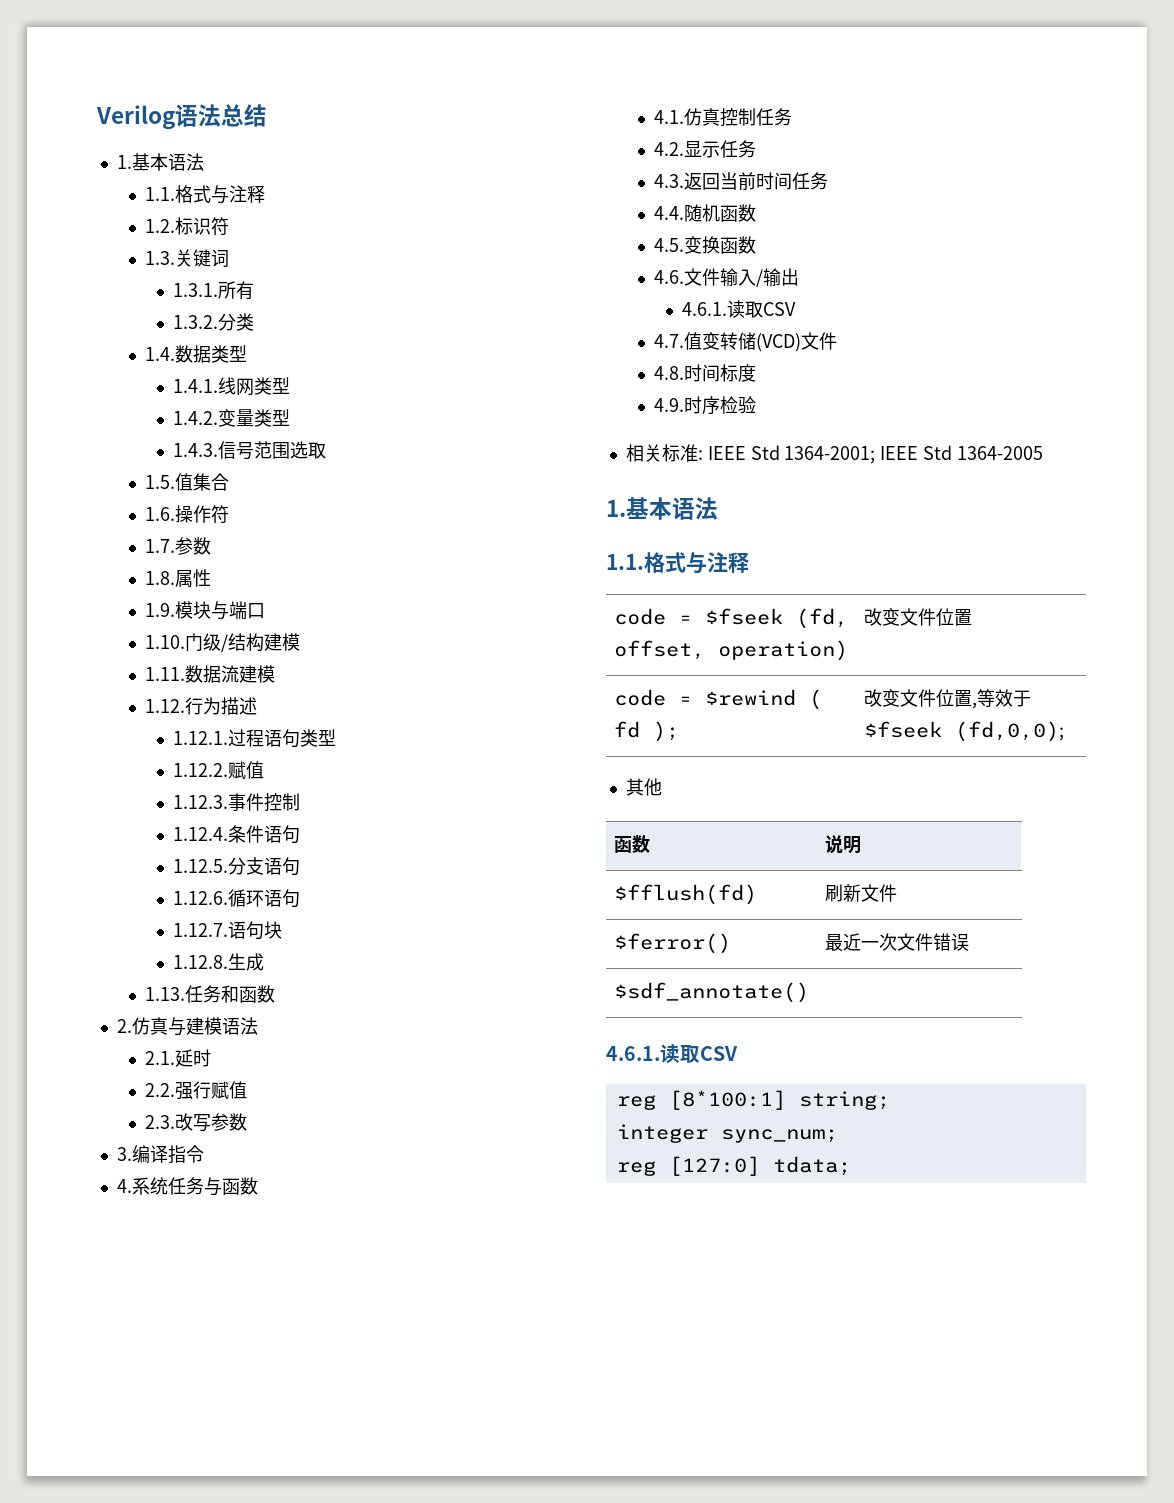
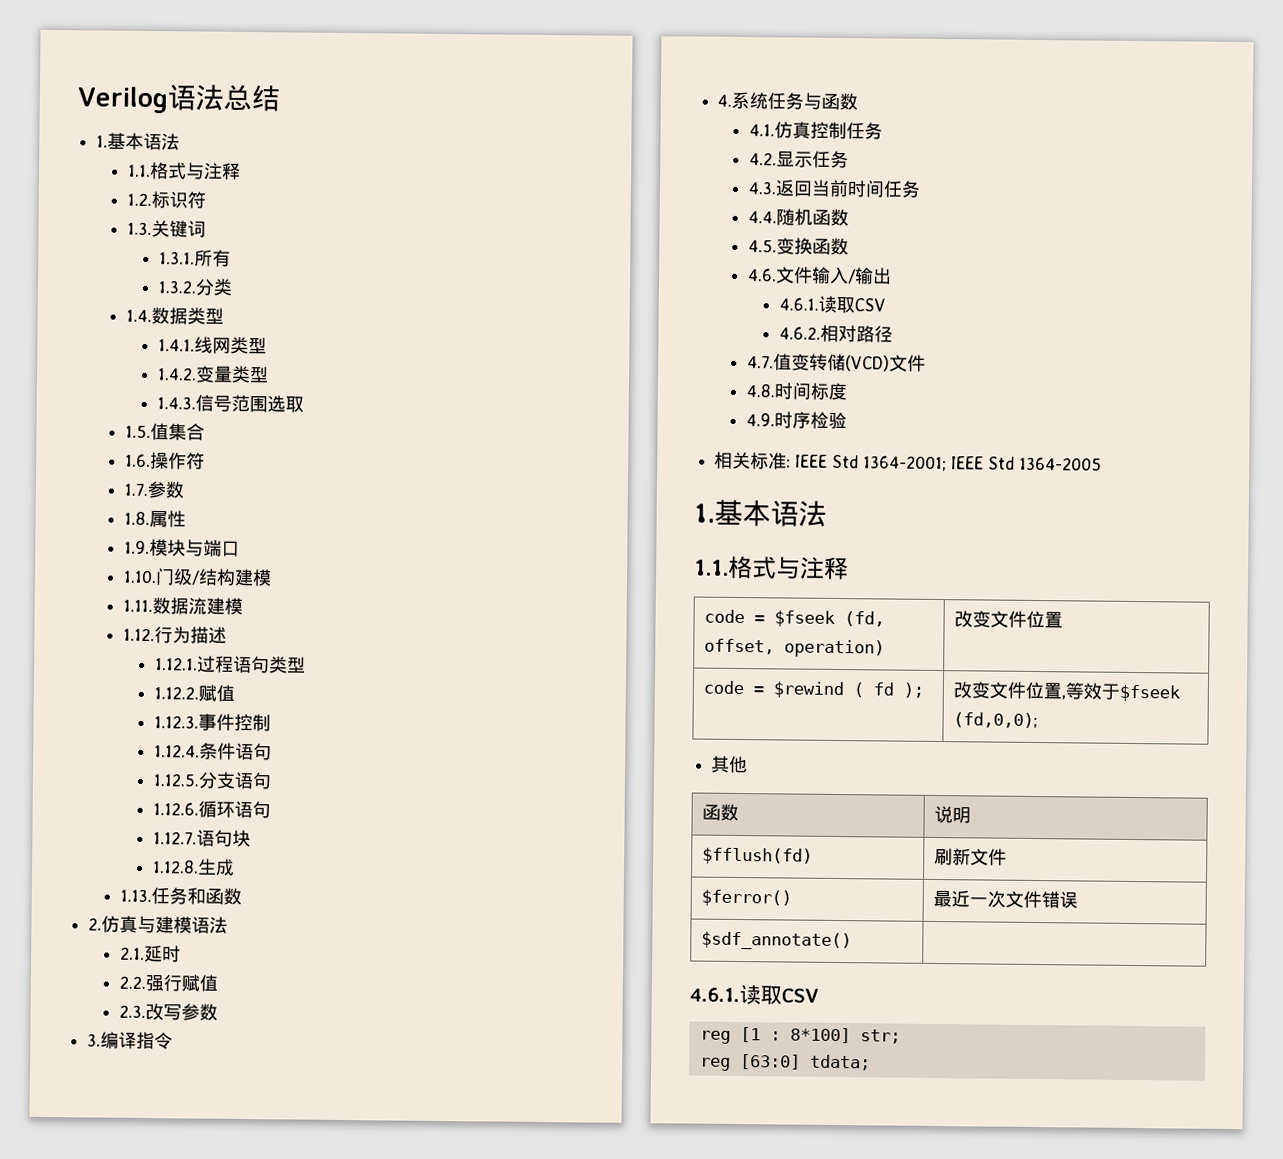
+ 4.6.2.相对路径
- reg [8*100:1] string;
- integer sync_num;
- reg [127:0] tdata;
+ reg [1 : 8*100] str;
+ reg [63:0] tdata;

